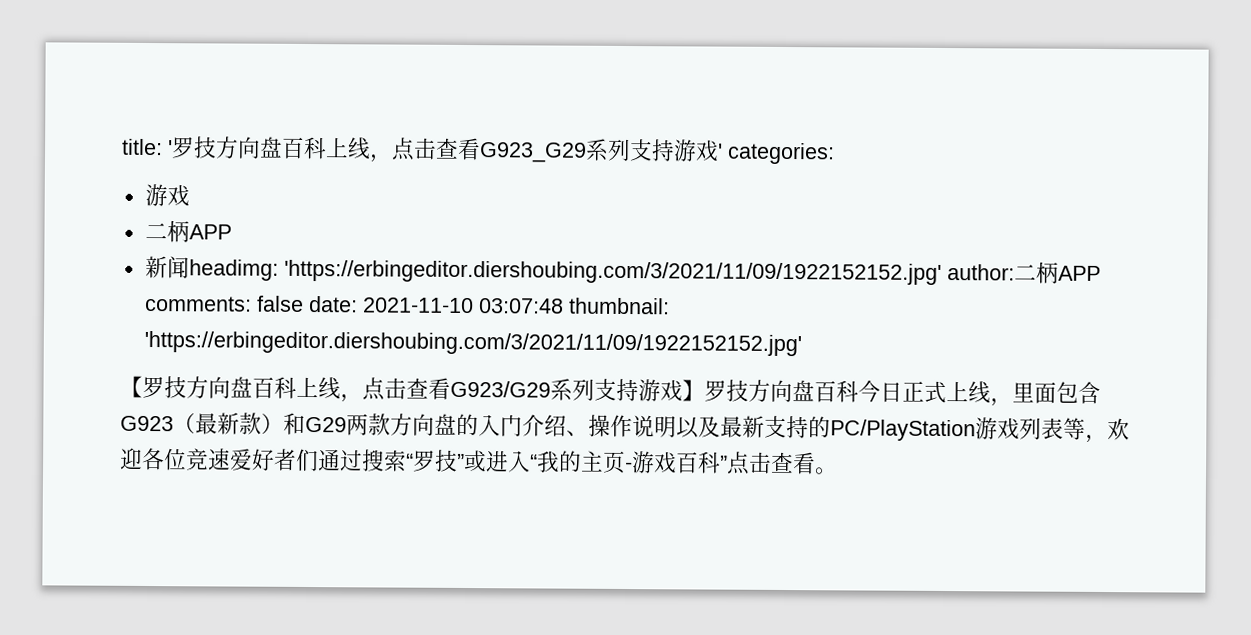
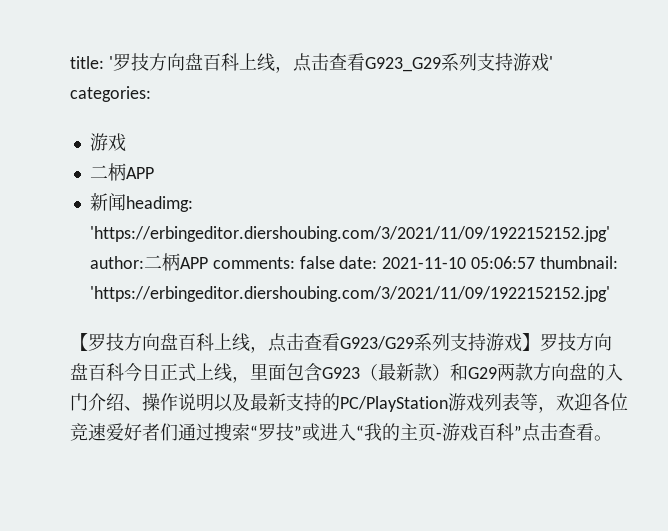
- 新闻headimg: 'https://erbingeditor.diershoubing.com/3/2021/11/09/1922152152.jpg' author:二柄APP comments: false date: 2021-11-10 03:07:48 thumbnail: 'https://erbingeditor.diershoubing.com/3/2021/11/09/1922152152.jpg'
+ 新闻headimg: 'https://erbingeditor.diershoubing.com/3/2021/11/09/1922152152.jpg' author:二柄APP comments: false date: 2021-11-10 05:06:57 thumbnail: 'https://erbingeditor.diershoubing.com/3/2021/11/09/1922152152.jpg'

